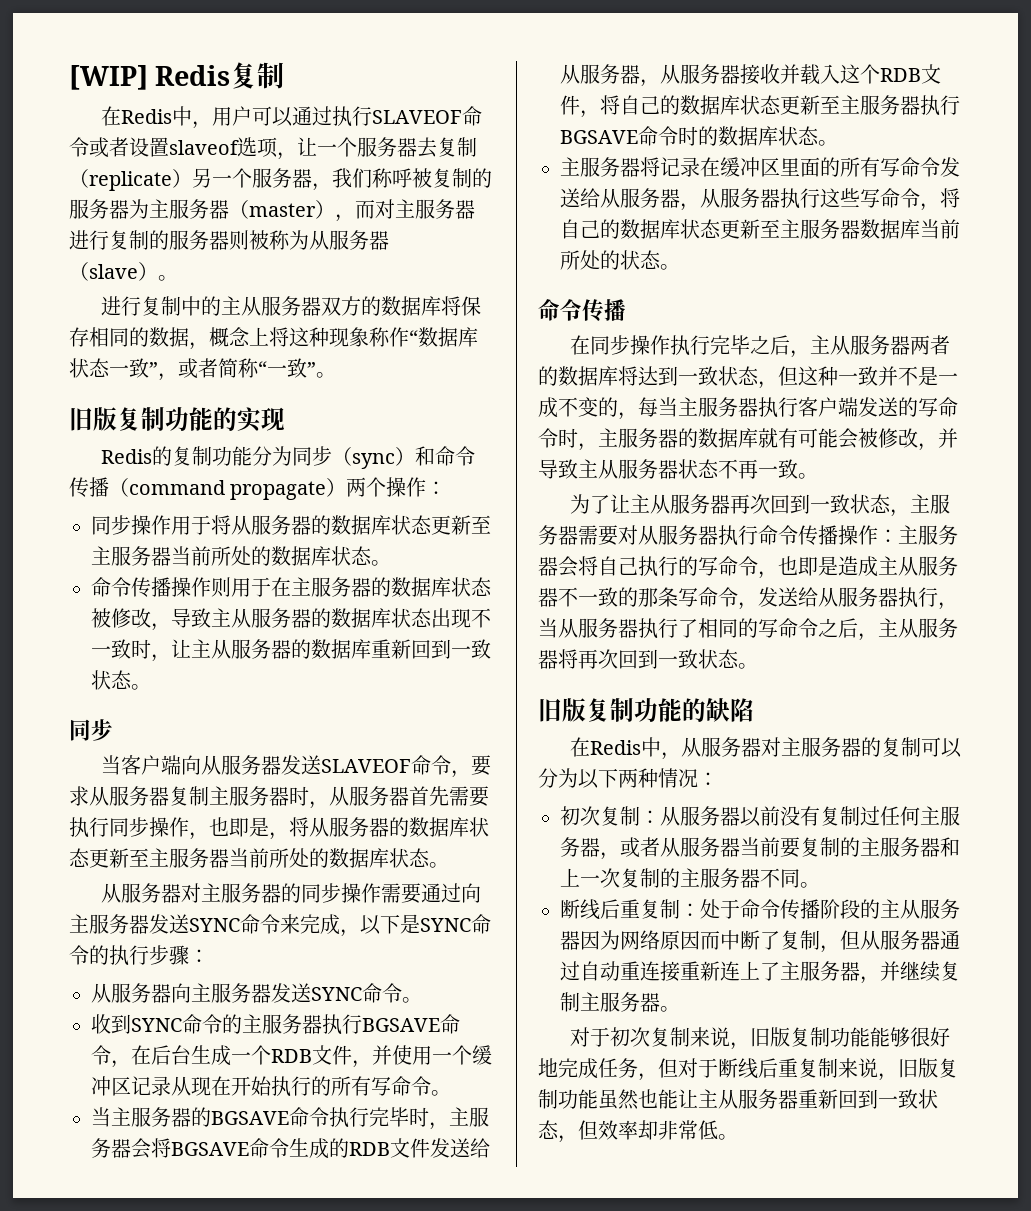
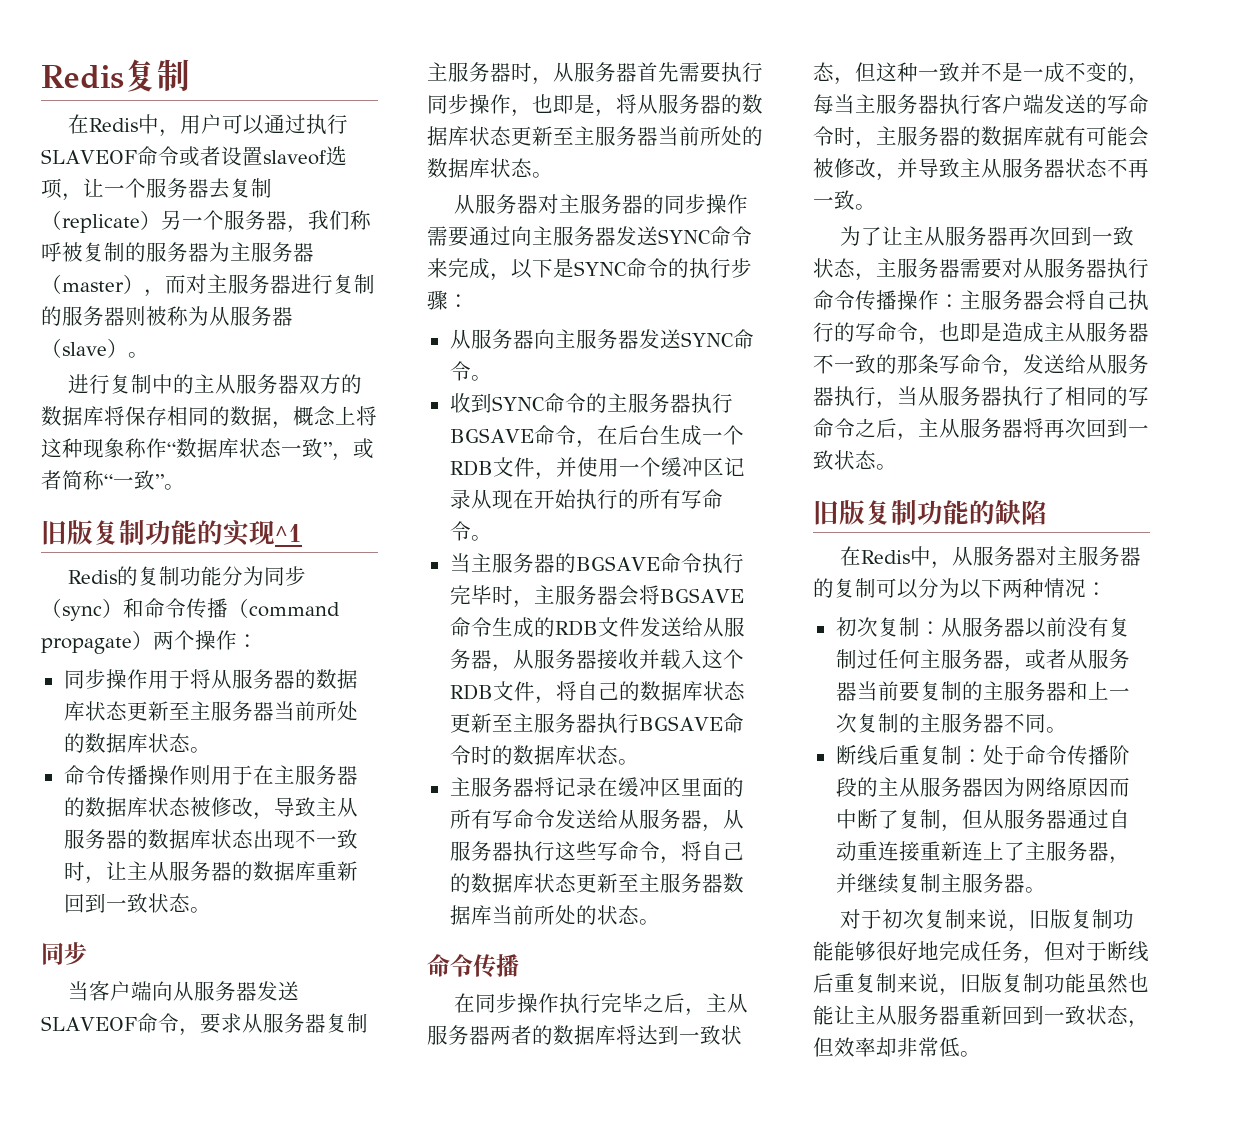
- [WIP] Redis复制
+ Redis复制
- 旧版复制功能的实现
+ 旧版复制功能的实现^1

